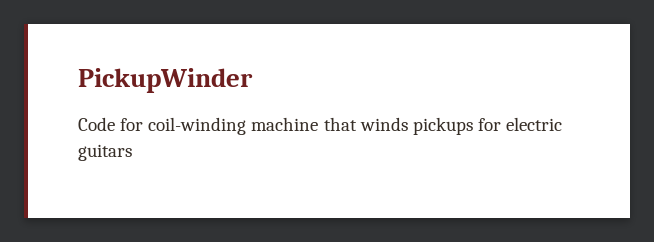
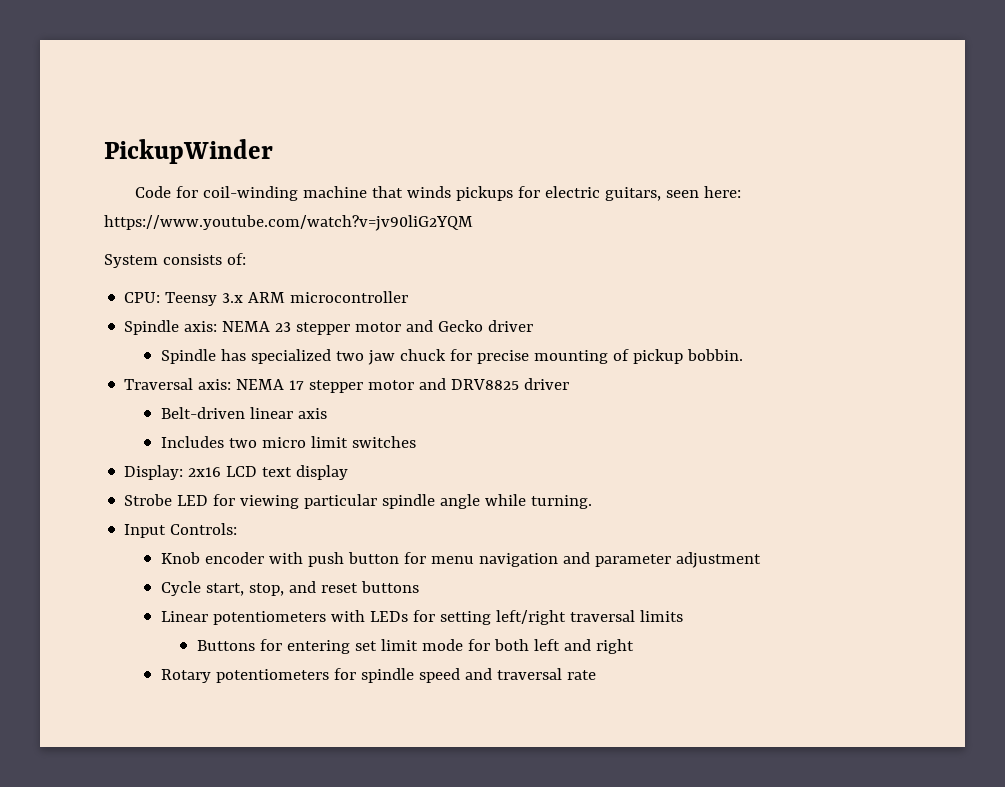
- Code for coil-winding machine that winds pickups for electric guitars
+ Code for coil-winding machine that winds pickups for electric guitars, seen here: https://www.youtube.com/watch?v=jv90liG2YQM
+ System consists of:
+ CPU: Teensy 3.x ARM microcontroller
+ Spindle axis: NEMA 23 stepper motor and Gecko driver
+ Spindle has specialized two jaw chuck for precise mounting of pickup bobbin.
+ Traversal axis: NEMA 17 stepper motor and DRV8825 driver
+ Belt-driven linear axis
+ Includes two micro limit switches
+ Display: 2x16 LCD text display
+ Strobe LED for viewing particular spindle angle while turning.
+ Input Controls:
+ Knob encoder with push button for menu navigation and parameter adjustment
+ Cycle start, stop, and reset buttons
+ Linear potentiometers with LEDs for setting left/right traversal limits
+ Buttons for entering set limit mode for both left and right
+ Rotary potentiometers for spindle speed and traversal rate

